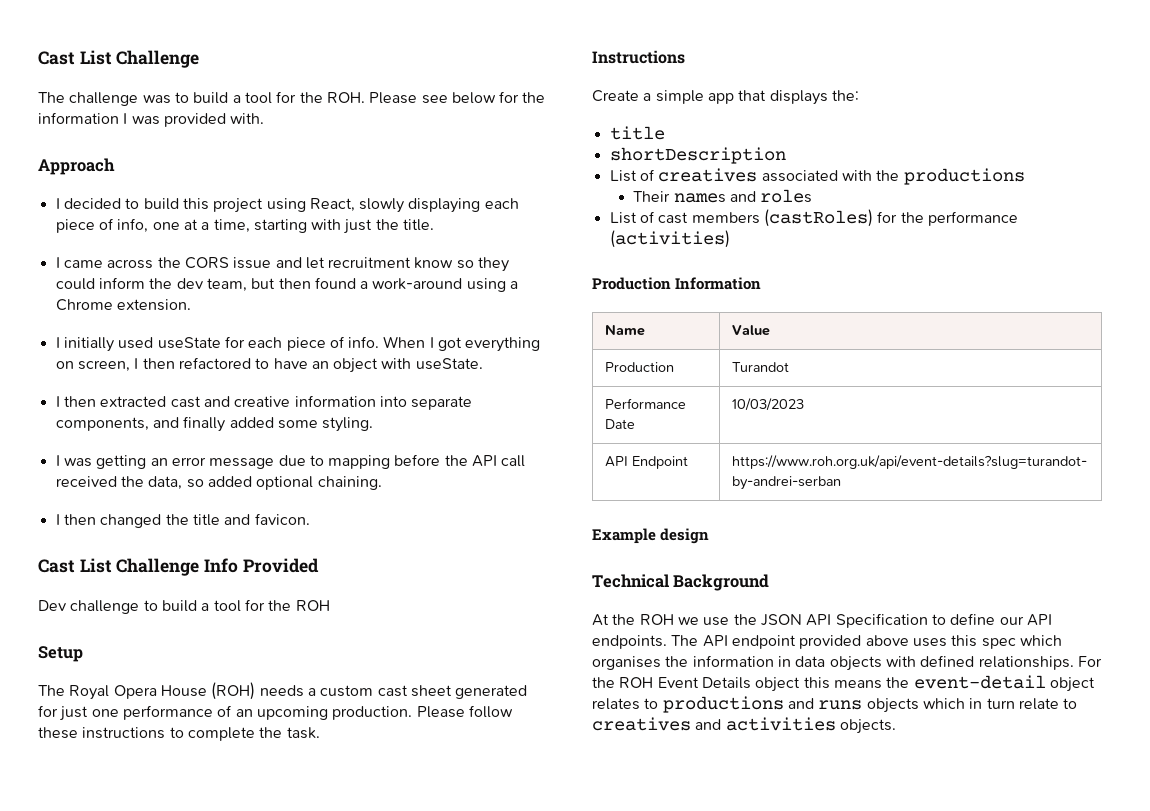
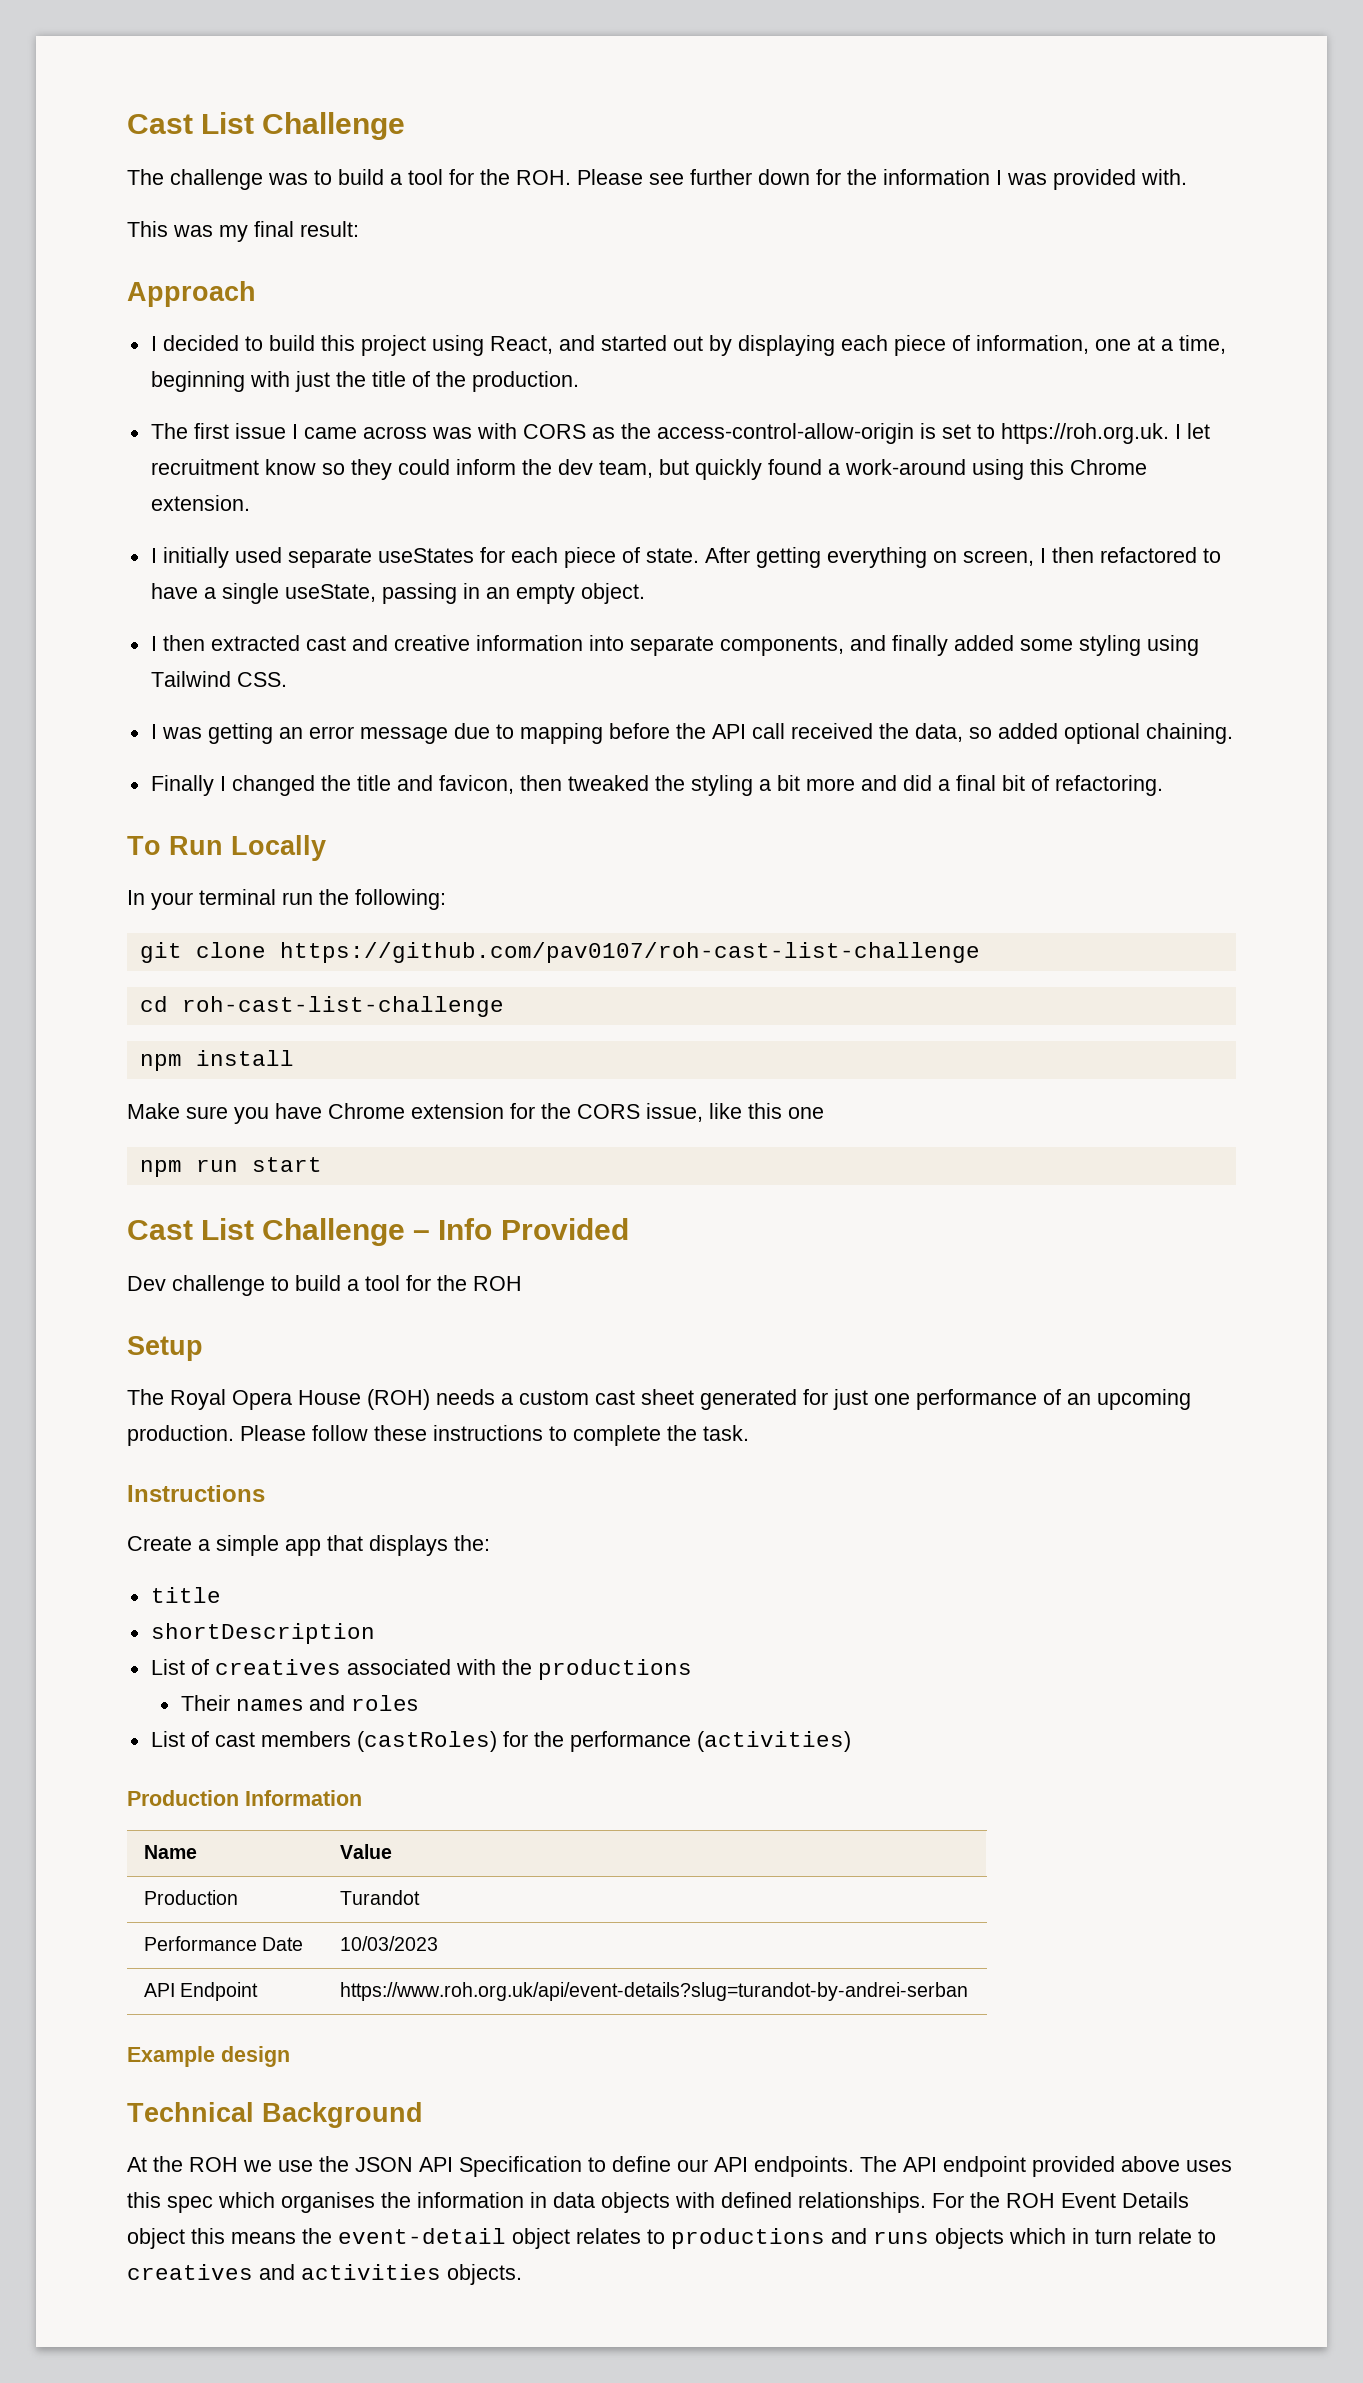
- The challenge was to build a tool for the ROH. Please see below for the information I was provided with.
+ The challenge was to build a tool for the ROH. Please see further down for the information I was provided with.
+ This was my final result:
- I decided to build this project using React, slowly displaying each piece of info, one at a time, starting with just the title.
- I came across the CORS issue and let recruitment know so they could inform the dev team, but then found a work-around using a Chrome extension.
+ I decided to build this project using React, and started out by displaying each piece of information, one at a time, beginning with just the title of the production.
+ The first issue I came across was with CORS as the access-control-allow-origin is set to https://roh.org.uk. I let recruitment know so they could inform the dev team, but quickly found a work-around using this Chrome extension.
- I initially used useState for each piece of info. When I got everything on screen, I then refactored to have an object with useState.
+ I initially used separate useStates for each piece of state. After getting everything on screen, I then refactored to have a single useState, passing in an empty object.
- I then extracted cast and creative information into separate components, and finally added some styling.
+ I then extracted cast and creative information into separate components, and finally added some styling using Tailwind CSS.
- I then changed the title and favicon.
- Cast List Challenge Info Provided
+ Finally I changed the title and favicon, then tweaked the styling a bit more and did a final bit of refactoring.
+ To Run Locally
+ In your terminal run the following:
+ git clone https://github.com/pav0107/roh-cast-list-challenge
+ cd roh-cast-list-challenge
+ npm install
+ Make sure you have Chrome extension for the CORS issue, like this one
+ npm run start
+ Cast List Challenge – Info Provided

